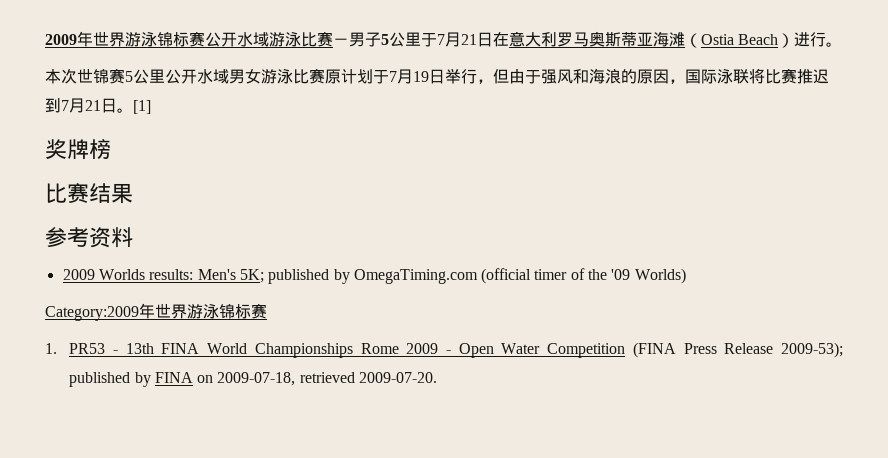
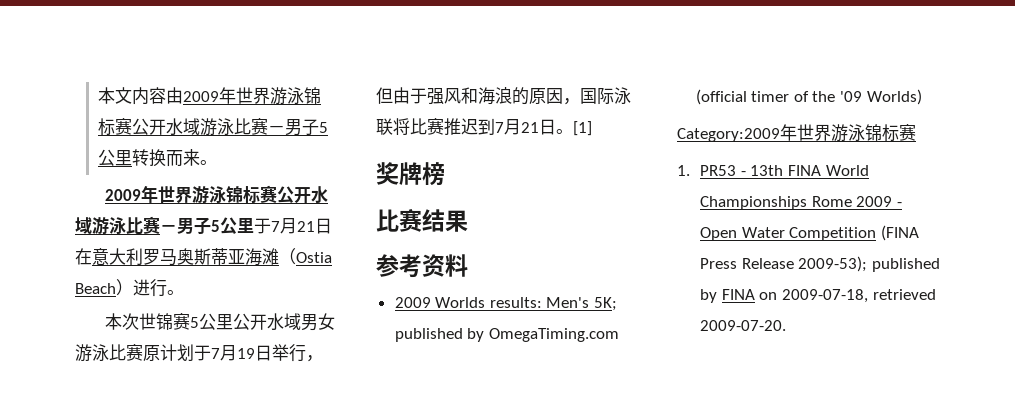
+ 本文内容由2009年世界游泳锦标赛公开水域游泳比赛－男子5公里转换而来。

